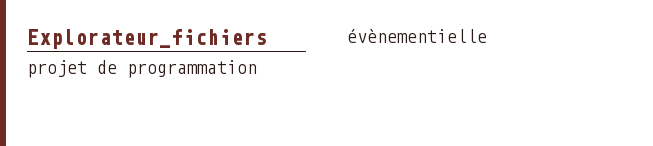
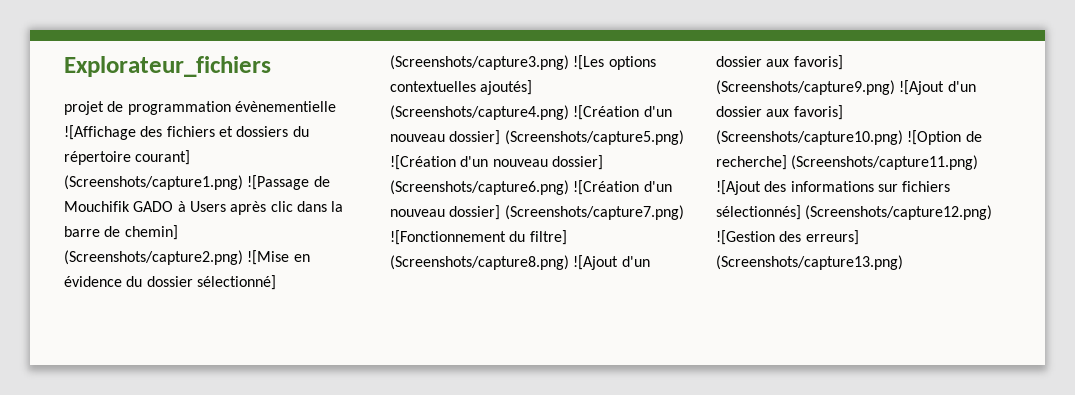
- projet de programmation évènementielle
+ projet de programmation évènementielle ![Affichage des fichiers et dossiers du répertoire courant] (Screenshots/capture1.png) ![Passage de Mouchifik GADO à Users après clic dans la barre de chemin] (Screenshots/capture2.png) ![Mise en évidence du dossier sélectionné] (Screenshots/capture3.png) ![Les options contextuelles ajoutés] (Screenshots/capture4.png) ![Création d'un nouveau dossier] (Screenshots/capture5.png) ![Création d'un nouveau dossier] (Screenshots/capture6.png) ![Création d'un nouveau dossier] (Screenshots/capture7.png) ![Fonctionnement du filtre] (Screenshots/capture8.png) ![Ajout d'un dossier aux favoris] (Screenshots/capture9.png) ![Ajout d'un dossier aux favoris] (Screenshots/capture10.png) ![Option de recherche] (Screenshots/capture11.png) ![Ajout des informations sur fichiers sélectionnés] (Screenshots/capture12.png) ![Gestion des erreurs] (Screenshots/capture13.png)

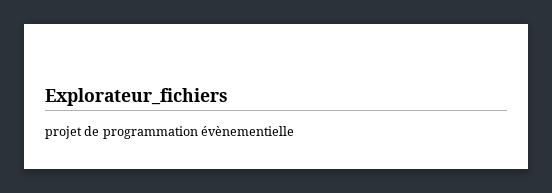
- projet de programmation évènementielle ![Affichage des fichiers et dossiers du répertoire courant] (Screenshots/capture1.png) ![Passage de Mouchifik GADO à Users après clic dans la barre de chemin] (Screenshots/capture2.png) ![Mise en évidence du dossier sélectionné] (Screenshots/capture3.png) ![Les options contextuelles ajoutés] (Screenshots/capture4.png) ![Création d'un nouveau dossier] (Screenshots/capture5.png) ![Création d'un nouveau dossier] (Screenshots/capture6.png) ![Création d'un nouveau dossier] (Screenshots/capture7.png) ![Fonctionnement du filtre] (Screenshots/capture8.png) ![Ajout d'un dossier aux favoris] (Screenshots/capture9.png) ![Ajout d'un dossier aux favoris] (Screenshots/capture10.png) ![Option de recherche] (Screenshots/capture11.png) ![Ajout des informations sur fichiers sélectionnés] (Screenshots/capture12.png) ![Gestion des erreurs] (Screenshots/capture13.png)
+ projet de programmation évènementielle

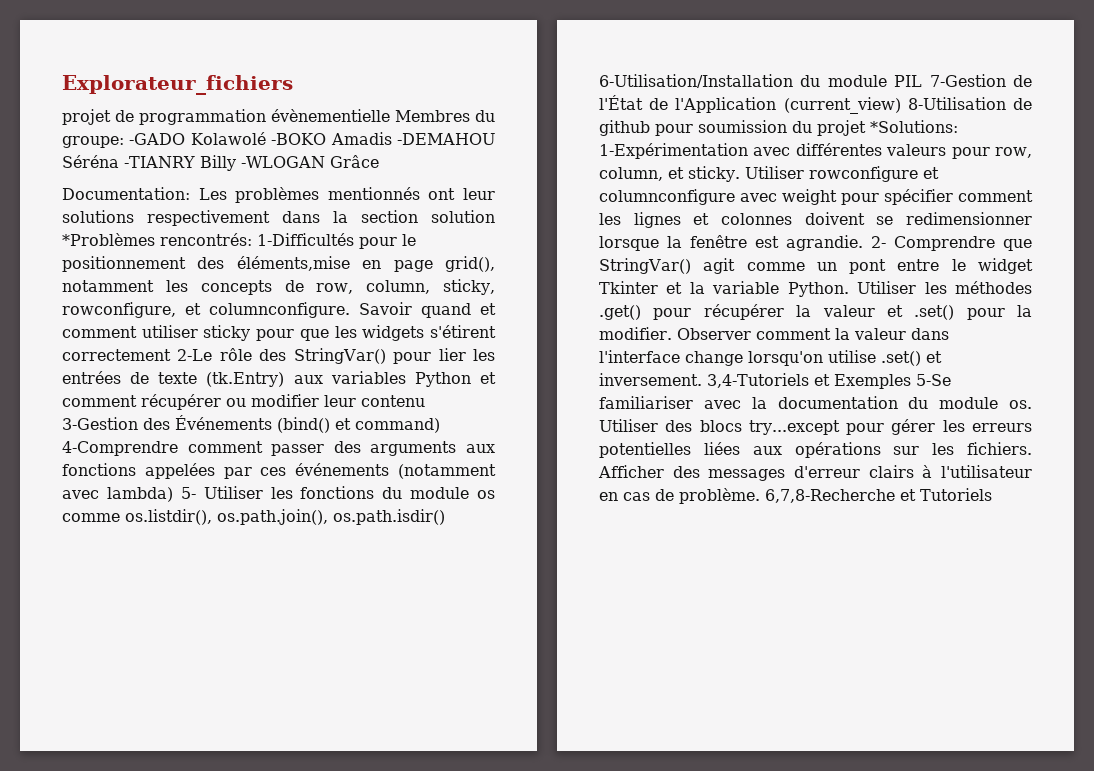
- projet de programmation évènementielle
+ projet de programmation évènementielle Membres du groupe: -GADO Kolawolé -BOKO Amadis -DEMAHOU Séréna -TIANRY Billy -WLOGAN Grâce
+ Documentation: Les problèmes mentionnés ont leur solutions respectivement dans la section solution *Problèmes rencontrés: 1-Difficultés pour le positionnement des éléments,mise en page grid(), notamment les concepts de row, column, sticky, rowconfigure, et columnconfigure. Savoir quand et comment utiliser sticky pour que les widgets s'étirent correctement 2-Le rôle des StringVar() pour lier les entrées de texte (tk.Entry) aux variables Python et comment récupérer ou modifier leur contenu 3-Gestion des Événements (bind() et command) 4-Comprendre comment passer des arguments aux fonctions appelées par ces événements (notamment avec lambda) 5- Utiliser les fonctions du module os comme os.listdir(), os.path.join(), os.path.isdir() 6-Utilisation/Installation du module PIL 7-Gestion de l'État de l'Application (current_view) 8-Utilisation de github pour soumission du projet *Solutions: 1-Expérimentation avec différentes valeurs pour row, column, et sticky. Utiliser rowconfigure et columnconfigure avec weight pour spécifier comment les lignes et colonnes doivent se redimensionner lorsque la fenêtre est agrandie. 2- Comprendre que StringVar() agit comme un pont entre le widget Tkinter et la variable Python. Utiliser les méthodes .get() pour récupérer la valeur et .set() pour la modifier. Observer comment la valeur dans l'interface change lorsqu'on utilise .set() et inversement. 3,4-Tutoriels et Exemples 5-Se familiariser avec la documentation du module os. Utiliser des blocs try...except pour gérer les erreurs potentielles liées aux opérations sur les fichiers. Afficher des messages d'erreur clairs à l'utilisateur en cas de problème. 6,7,8-Recherche et Tutoriels

